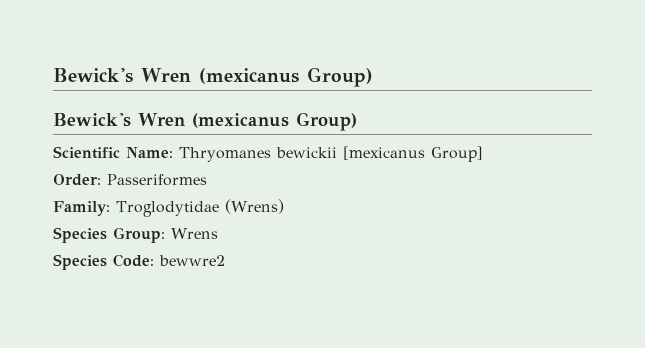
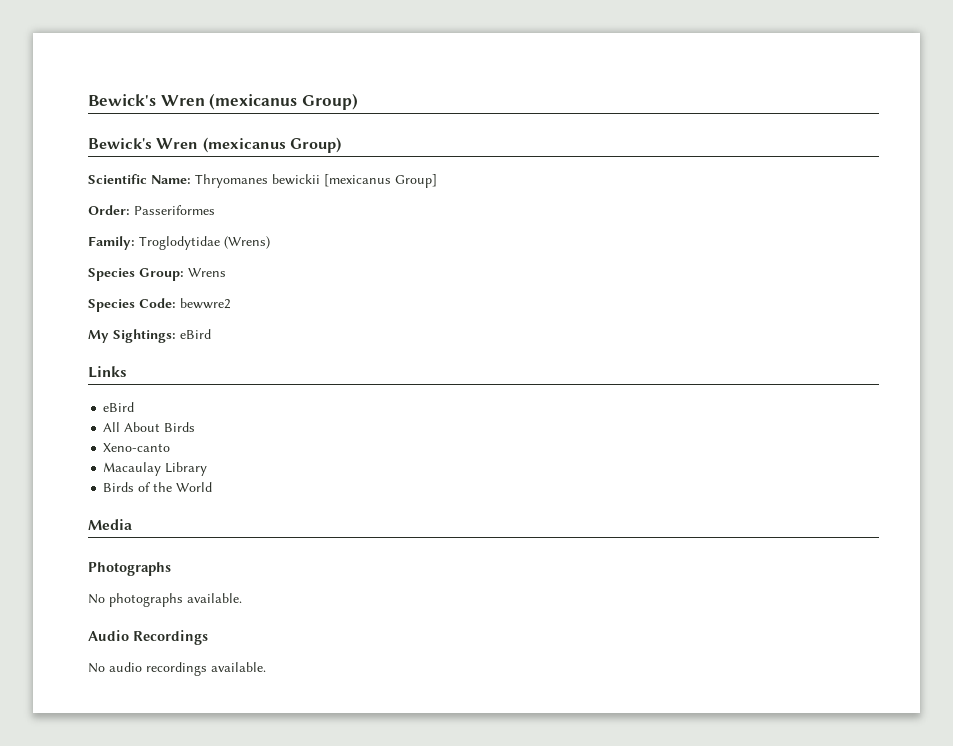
+ My Sightings: eBird
+ Links
+ eBird
+ All About Birds
+ Xeno-canto
+ Macaulay Library
+ Birds of the World
+ Media
+ Photographs
+ No photographs available.
+ Audio Recordings
+ No audio recordings available.

